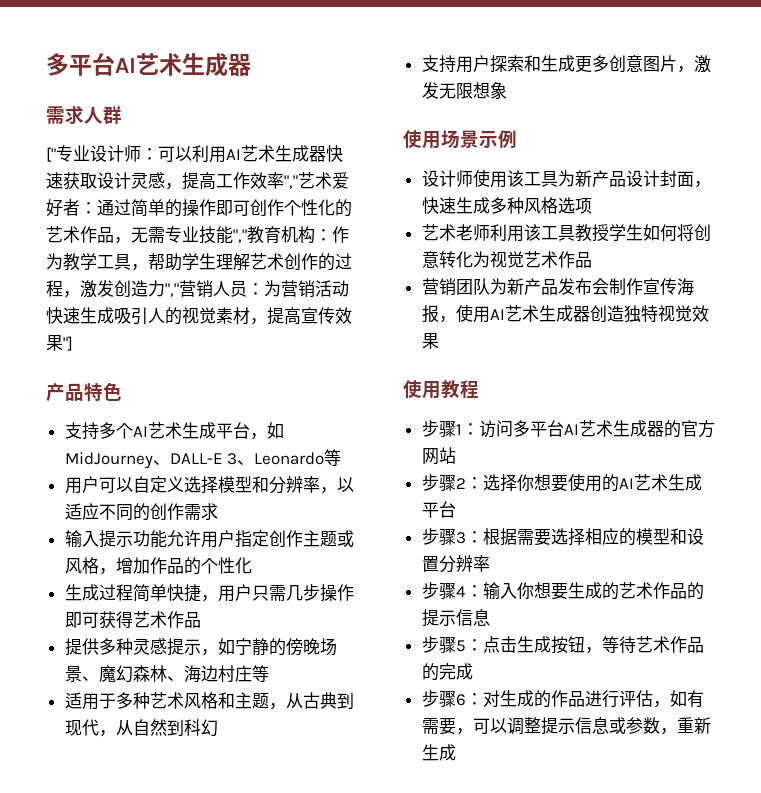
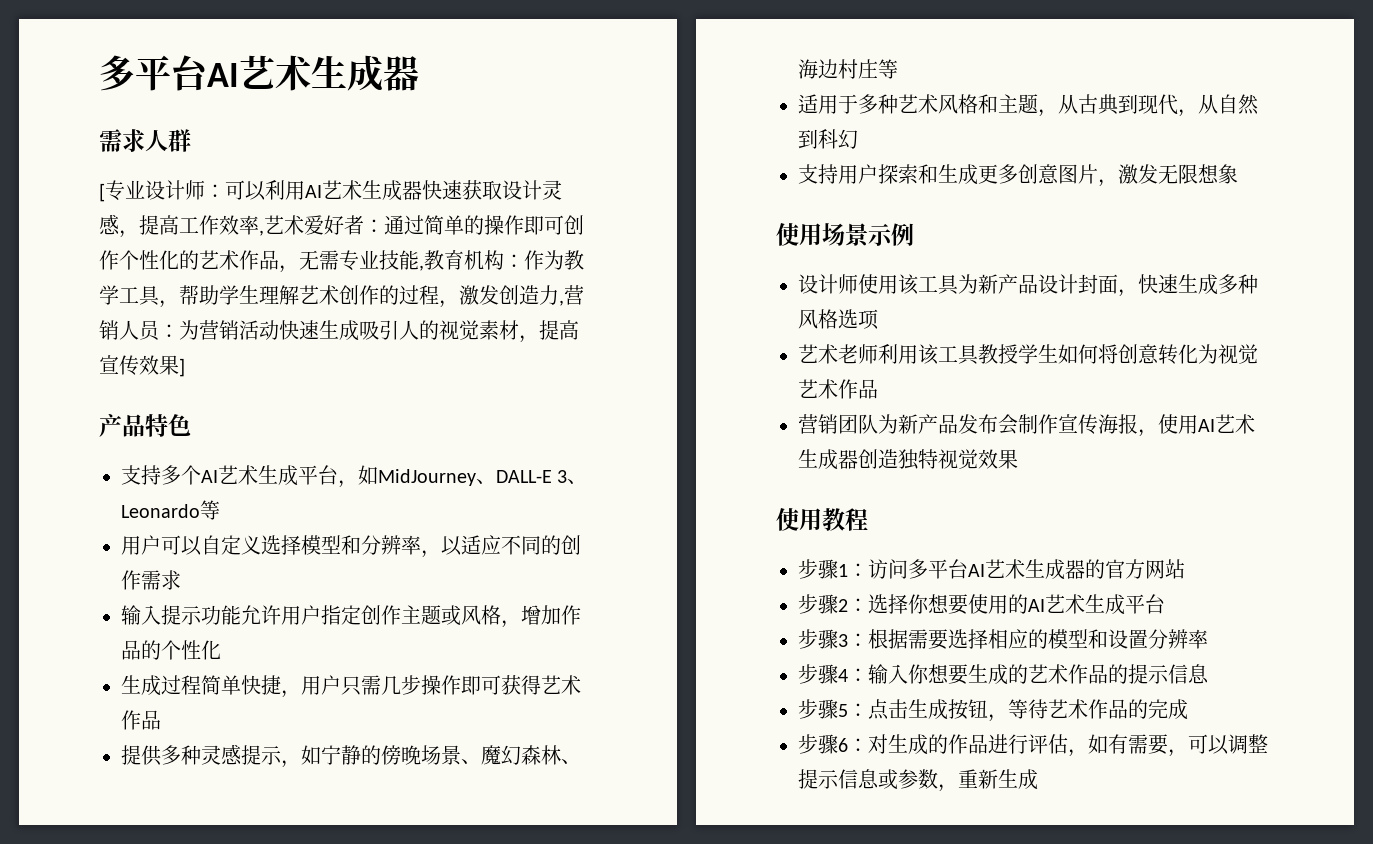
- ["专业设计师：
+ [专业设计师：
- 可以利用AI艺术生成器快速获取设计灵感，提高工作效率","艺术爱好者：
+ 可以利用AI艺术生成器快速获取设计灵感，提高工作效率,艺术爱好者：
- 通过简单的操作即可创作个性化的艺术作品，无需专业技能","教育机构：
+ 通过简单的操作即可创作个性化的艺术作品，无需专业技能,教育机构：
- 作为教学工具，帮助学生理解艺术创作的过程，激发创造力","营销人员：
+ 作为教学工具，帮助学生理解艺术创作的过程，激发创造力,营销人员：
- 为营销活动快速生成吸引人的视觉素材，提高宣传效果"]
+ 为营销活动快速生成吸引人的视觉素材，提高宣传效果]

